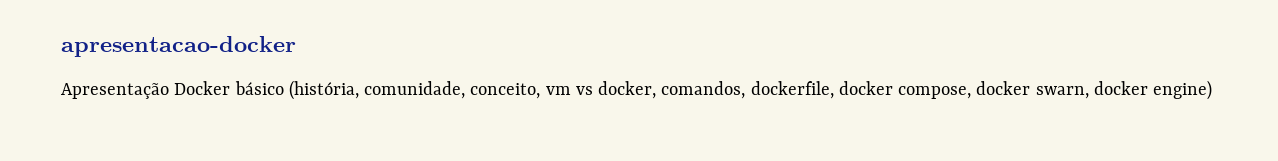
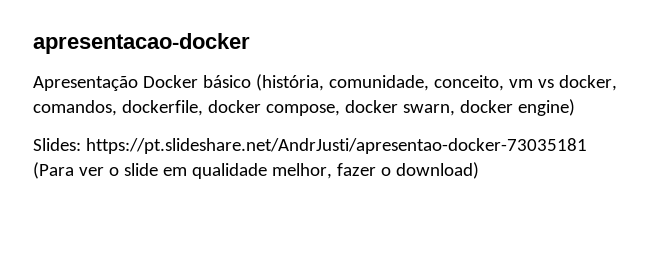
+ Slides: https://pt.slideshare.net/AndrJusti/apresentao-docker-73035181 (Para ver o slide em qualidade melhor, fazer o download)

